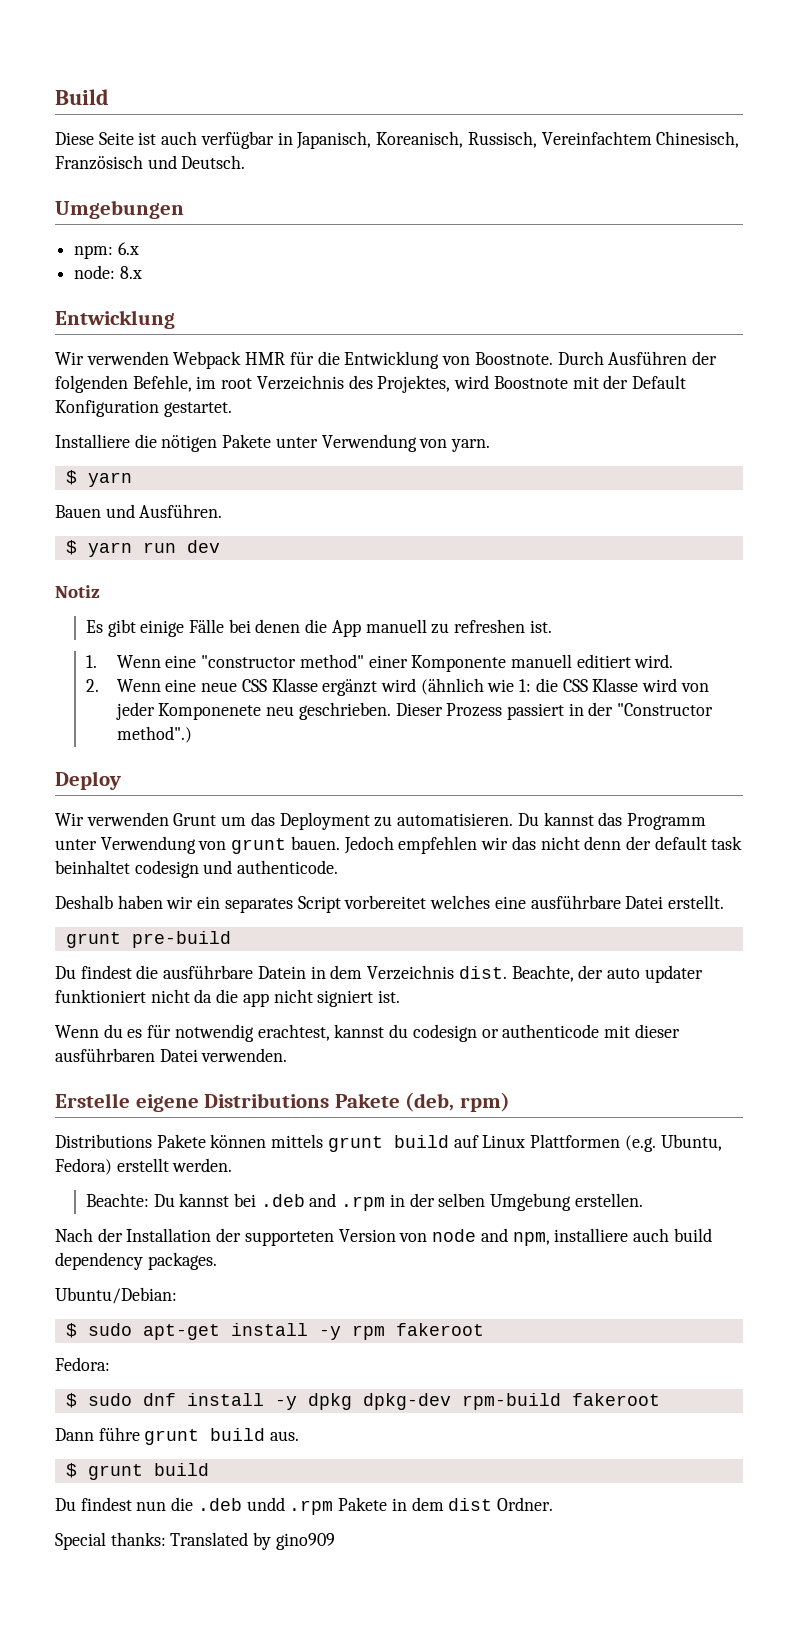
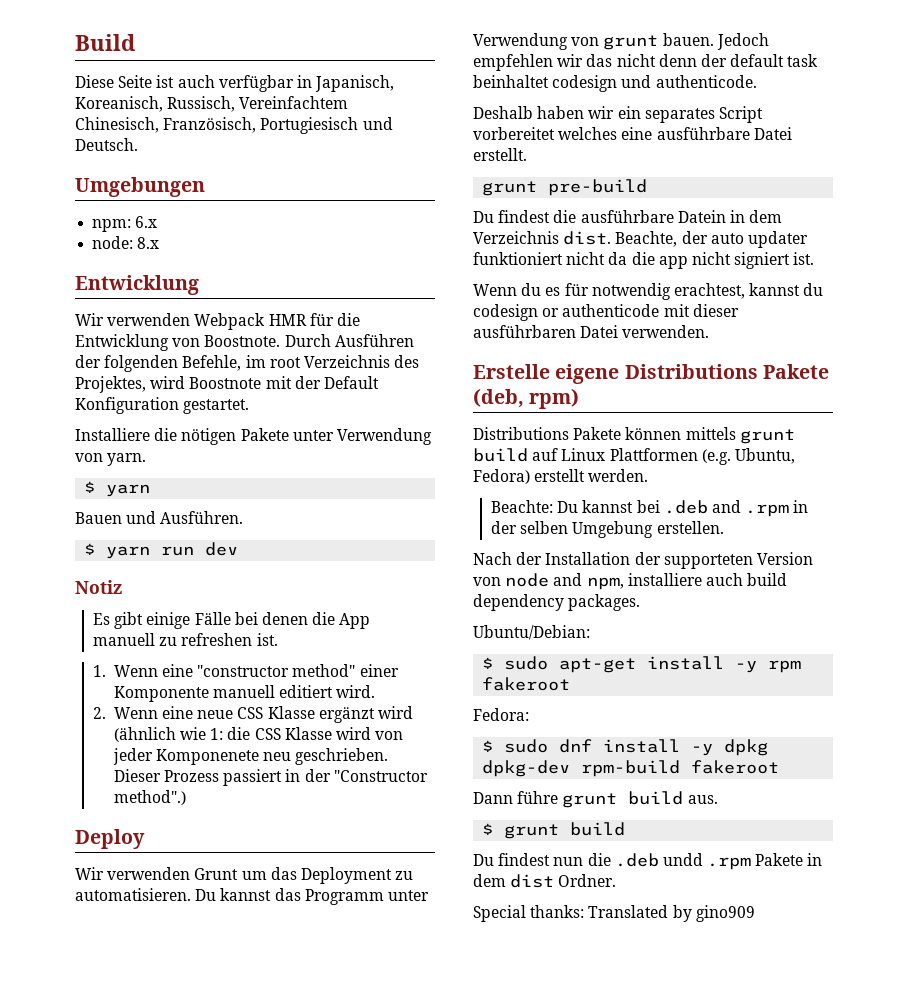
- Diese Seite ist auch verfügbar in Japanisch, Koreanisch, Russisch, Vereinfachtem Chinesisch, Französisch und Deutsch.
+ Diese Seite ist auch verfügbar in Japanisch, Koreanisch, Russisch, Vereinfachtem Chinesisch, Französisch, Portugiesisch und Deutsch.

